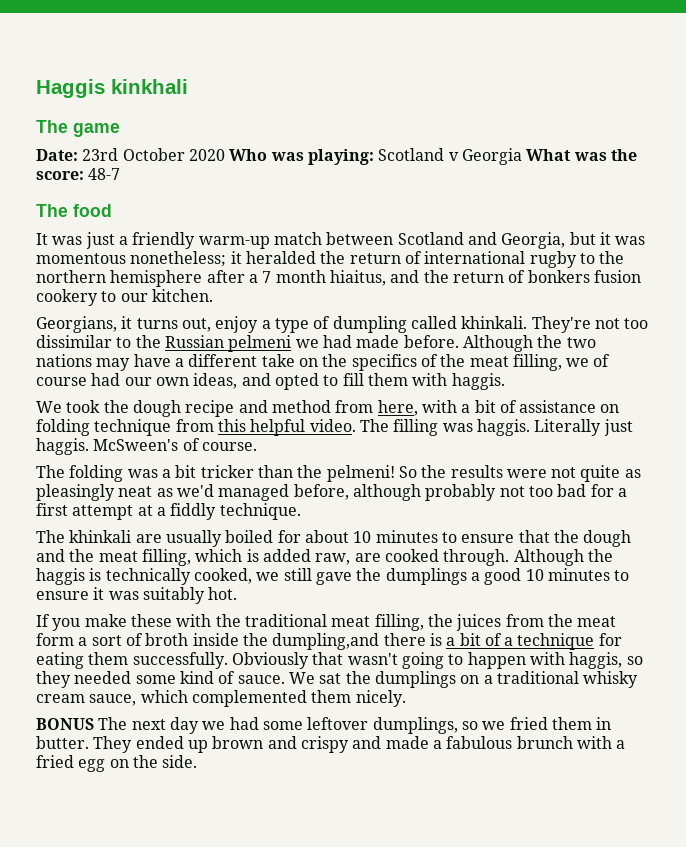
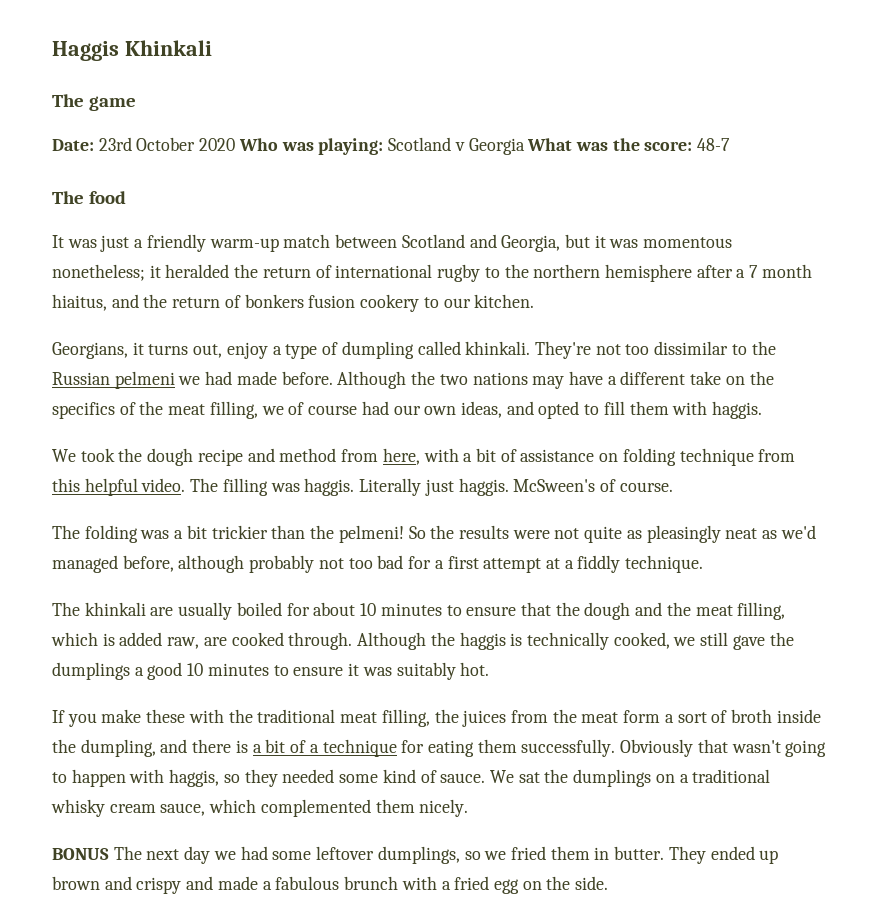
- Haggis kinkhali
+ Haggis Khinkali
- The folding was a bit tricker than the pelmeni!
+ The folding was a bit trickier than the pelmeni!
- If you make these with the traditional meat filling, the juices from the meat form a sort of broth inside the dumpling,and there is a bit of a technique for eating them successfully.
+ If you make these with the traditional meat filling, the juices from the meat form a sort of broth inside the dumpling, and there is a bit of a technique for eating them successfully.

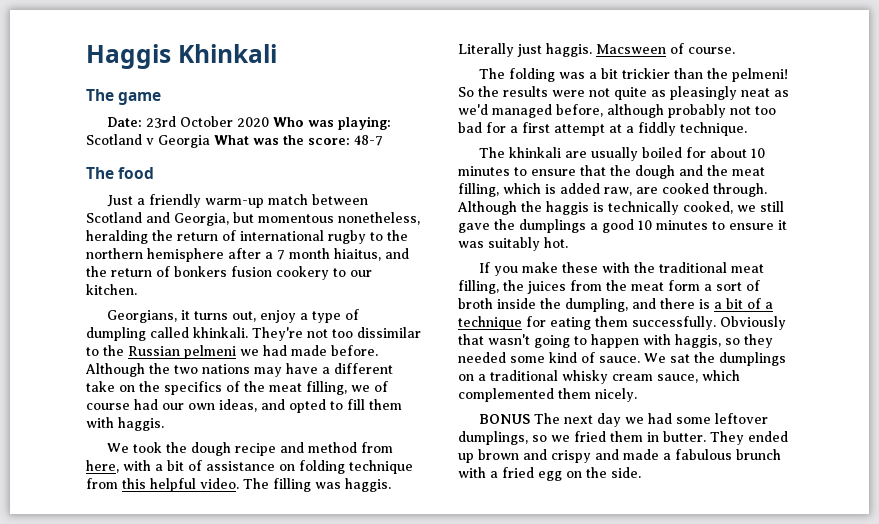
- It was just a friendly warm-up match between Scotland and Georgia, but it was momentous nonetheless; it heralded the return of international rugby to the northern hemisphere after a 7 month hiaitus, and the return of bonkers fusion cookery to our kitchen.
+ Just a friendly warm-up match between Scotland and Georgia, but momentous nonetheless, heralding the return of international rugby to the northern hemisphere after a 7 month hiaitus, and the return of bonkers fusion cookery to our kitchen.
- McSween's of course.
+ Macsween of course.

